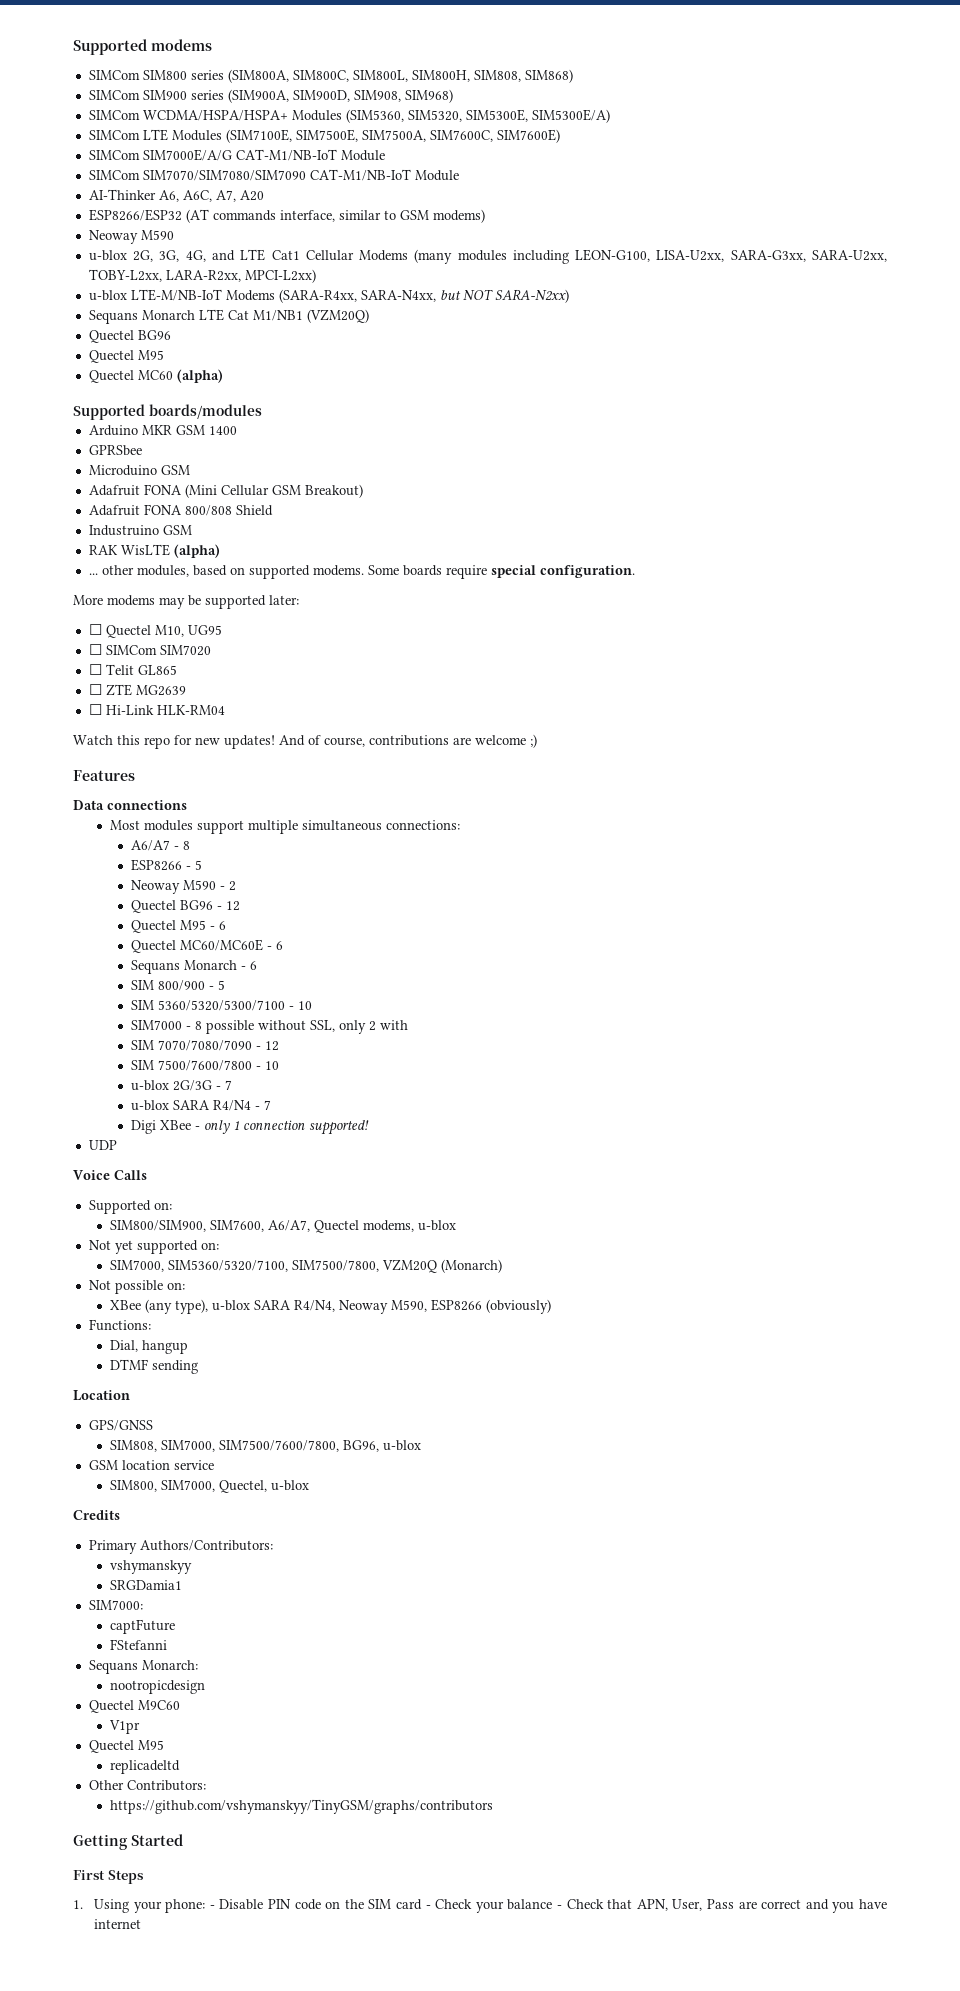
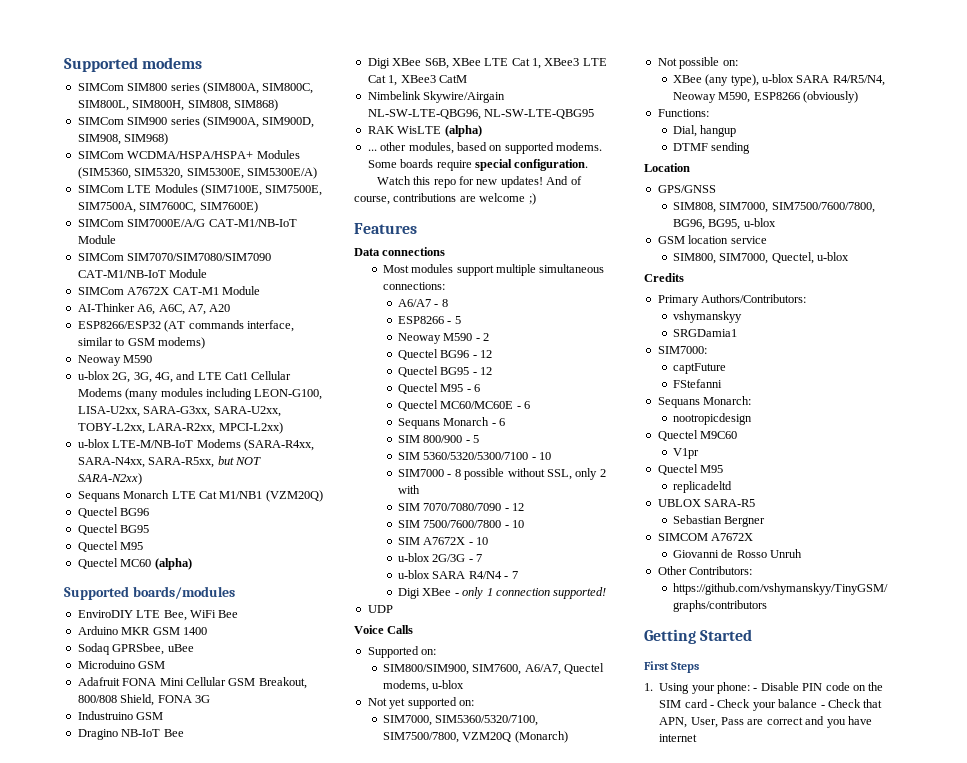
+ SIMCom A7672X CAT-M1 Module
- u-blox LTE-M/NB-IoT Modems (SARA-R4xx, SARA-N4xx, but NOT SARA-N2xx)
+ u-blox LTE-M/NB-IoT Modems (SARA-R4xx, SARA-N4xx, SARA-R5xx, but NOT SARA-N2xx)
  Sequans Monarch LTE Cat M1/NB1 (VZM20Q)
  Quectel BG96
+ Quectel BG95
+ EnviroDIY LTE Bee, WiFi Bee
- GPRSbee
+ Sodaq GPRSbee, uBee
- Adafruit FONA (Mini Cellular GSM Breakout)
- Adafruit FONA 800/808 Shield
+ Adafruit FONA Mini Cellular GSM Breakout, 800/808 Shield, FONA 3G
  Industruino GSM
+ Dragino NB-IoT Bee
+ Digi XBee S6B, XBee LTE Cat 1, XBee3 LTE Cat 1, XBee3 CatM
+ Nimbelink Skywire/Airgain NL-SW-LTE-QBG96, NL-SW-LTE-QBG95
- More modems may be supported later:
- ☐ Quectel M10, UG95
- ☐ SIMCom SIM7020
- ☐ Telit GL865
- ☐ ZTE MG2639
- ☐ Hi-Link HLK-RM04
+ Quectel BG95 - 12
+ SIM A7672X - 10
- XBee (any type), u-blox SARA R4/N4, Neoway M590, ESP8266 (obviously)
+ XBee (any type), u-blox SARA R4/R5/N4, Neoway M590, ESP8266 (obviously)
- SIM808, SIM7000, SIM7500/7600/7800, BG96, u-blox
+ SIM808, SIM7000, SIM7500/7600/7800, BG96, BG95, u-blox
+ UBLOX SARA-R5
+ Sebastian Bergner
+ SIMCOM A7672X
+ Giovanni de Rosso Unruh

